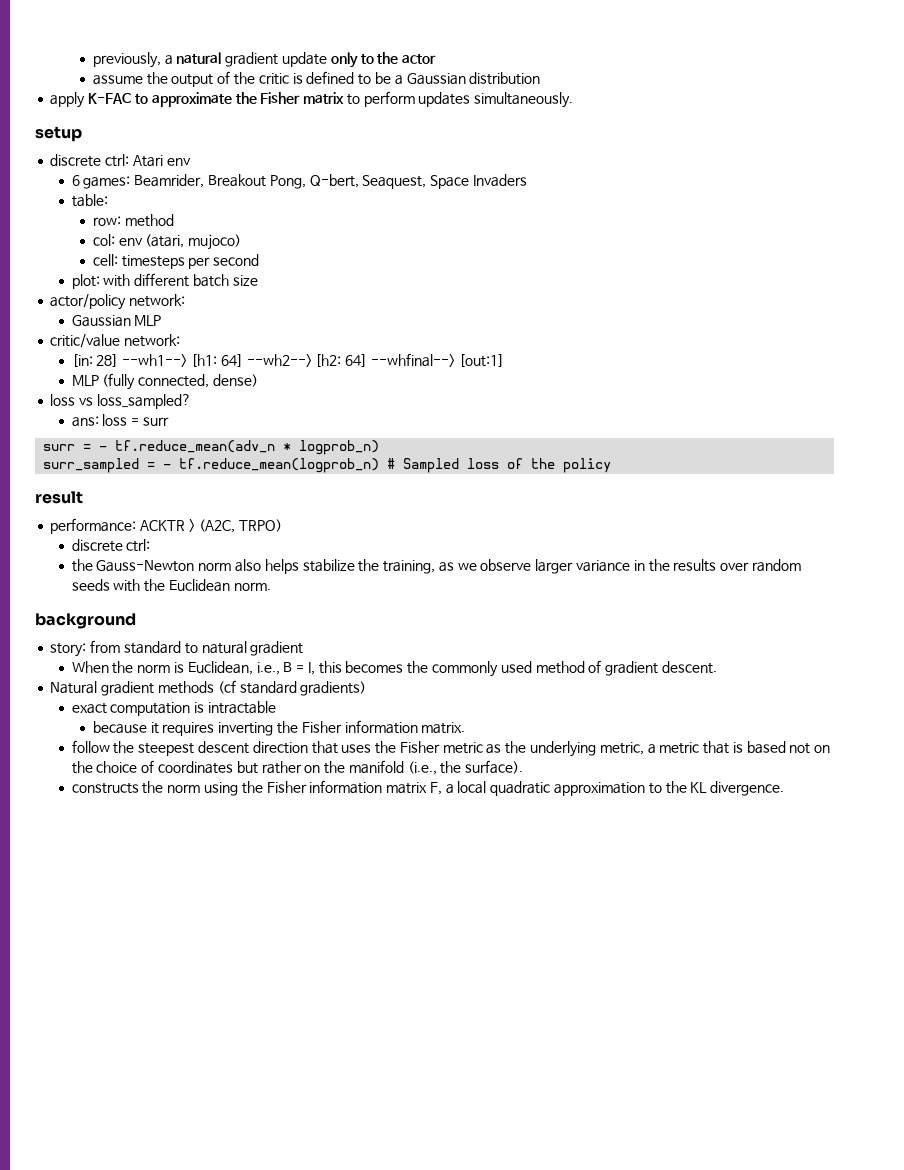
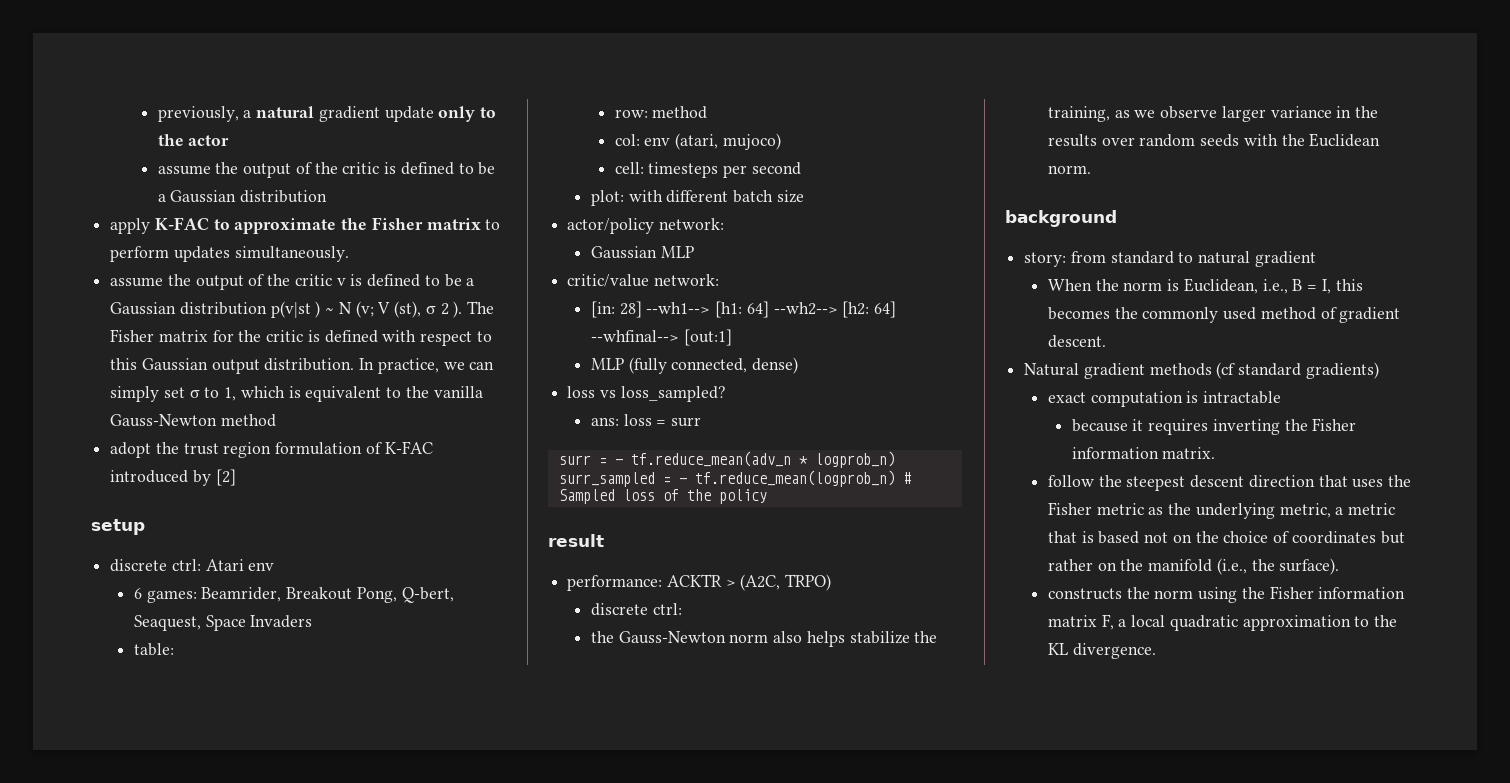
+ assume the output of the critic v is defined to be a Gaussian distribution p(v|st ) ∼ N (v; V (st), σ 2 ). The Fisher matrix for the critic is defined with respect to this Gaussian output distribution. In practice, we can simply set σ to 1, which is equivalent to the vanilla Gauss-Newton method
+ adopt the trust region formulation of K-FAC introduced by [2]

